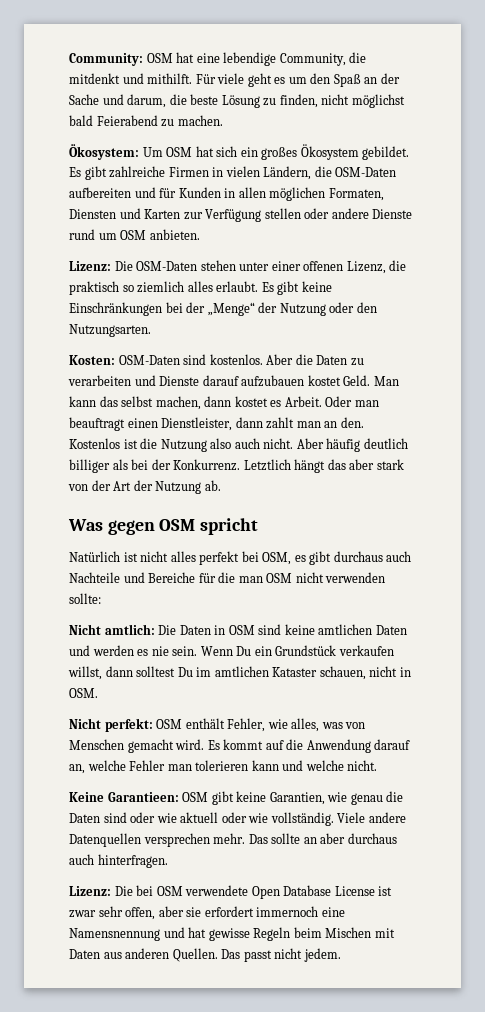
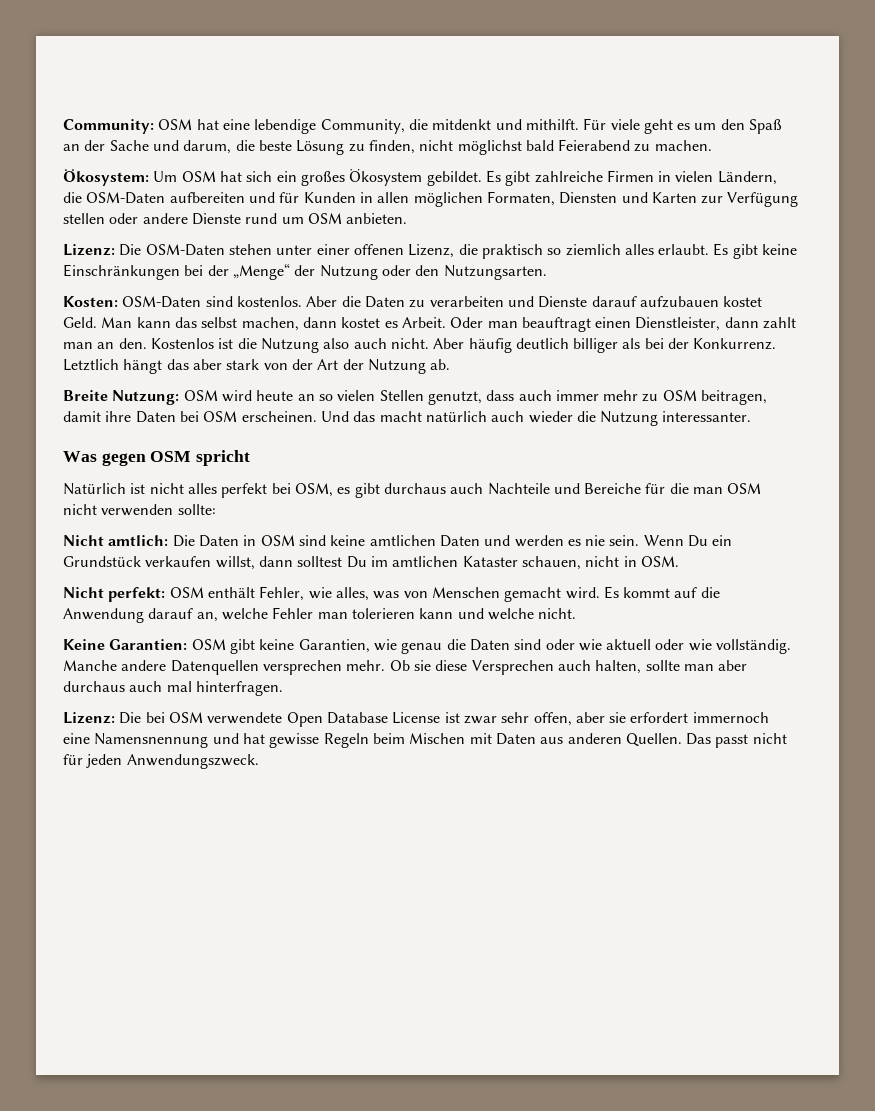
+ Breite Nutzung: OSM wird heute an so vielen Stellen genutzt, dass auch immer mehr zu OSM beitragen, damit ihre Daten bei OSM erscheinen. Und das macht natürlich auch wieder die Nutzung interessanter.
- Keine Garantieen: OSM gibt keine Garantien, wie genau die Daten sind oder wie aktuell oder wie vollständig.
+ Keine Garantien: OSM gibt keine Garantien, wie genau die Daten sind oder wie aktuell oder wie vollständig.
- Viele andere Datenquellen versprechen mehr.
+ Manche andere Datenquellen versprechen mehr.
- Das sollte an aber durchaus auch hinterfragen.
+ Ob sie diese Versprechen auch halten, sollte man aber durchaus auch mal hinterfragen.
- Das passt nicht jedem.
+ Das passt nicht für jeden Anwendungszweck.

